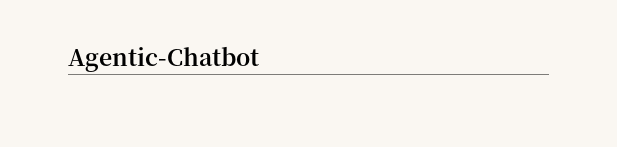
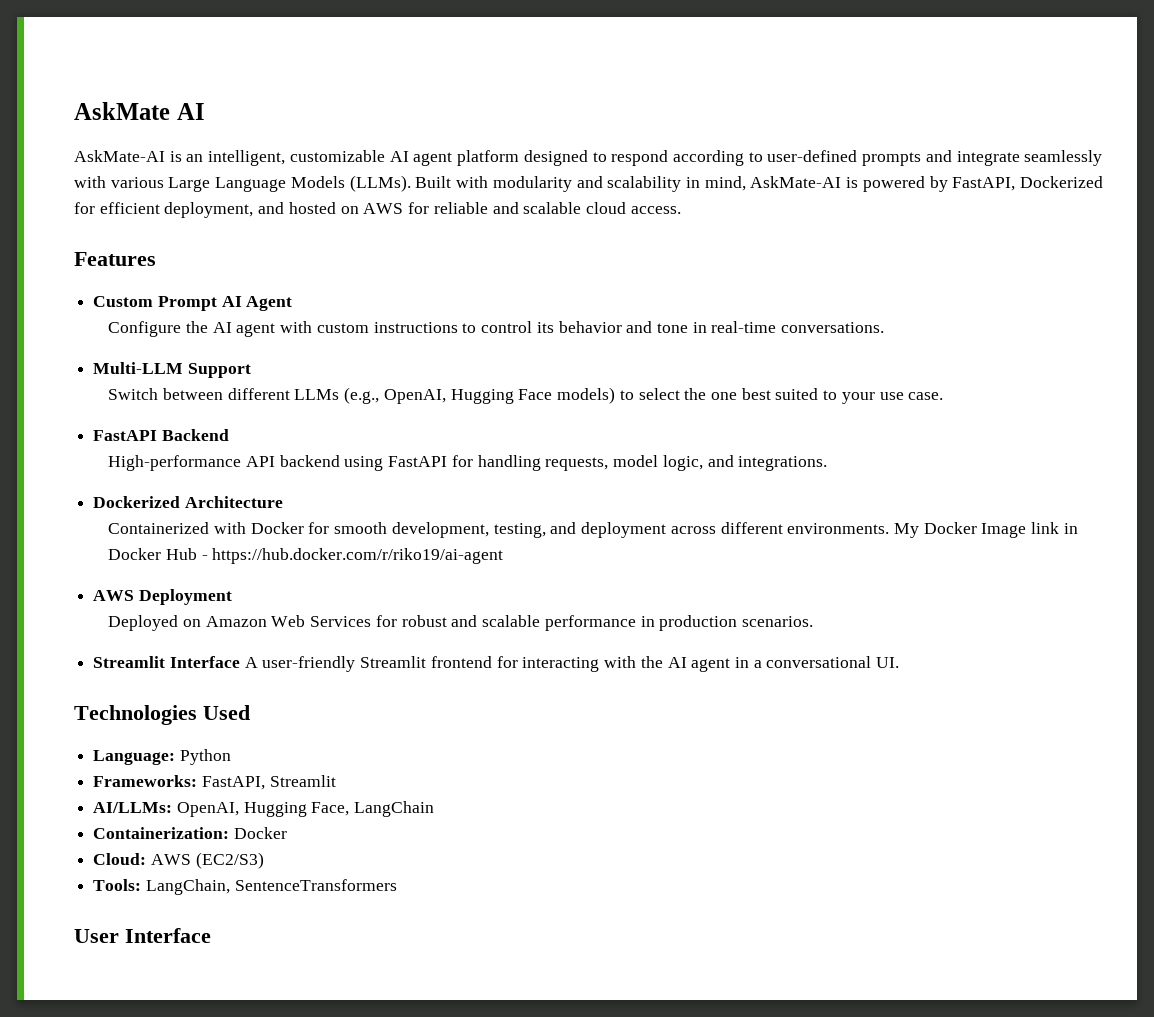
- Agentic-Chatbot
+ AskMate AI
+ AskMate-AI is an intelligent, customizable AI agent platform designed to respond according to user-defined prompts and integrate seamlessly with various Large Language Models (LLMs). Built with modularity and scalability in mind, AskMate-AI is powered by FastAPI, Dockerized for efficient deployment, and hosted on AWS for reliable and scalable cloud access.
+ Features
+ Custom Prompt AI Agent
+ Configure the AI agent with custom instructions to control its behavior and tone in real-time conversations.
+ Multi-LLM Support
+ Switch between different LLMs (e.g., OpenAI, Hugging Face models) to select the one best suited to your use case.
+ FastAPI Backend
+ High-performance API backend using FastAPI for handling requests, model logic, and integrations.
+ Dockerized Architecture
+ Containerized with Docker for smooth development, testing, and deployment across different environments. My Docker Image link in Docker Hub - https://hub.docker.com/r/riko19/ai-agent
+ AWS Deployment
+ Deployed on Amazon Web Services for robust and scalable performance in production scenarios.
+ Streamlit Interface A user-friendly Streamlit frontend for interacting with the AI agent in a conversational UI.
+ Technologies Used
+ Language: Python
+ Frameworks: FastAPI, Streamlit
+ AI/LLMs: OpenAI, Hugging Face, LangChain
+ Containerization: Docker
+ Cloud: AWS (EC2/S3)
+ Tools: LangChain, SentenceTransformers
+ User Interface

